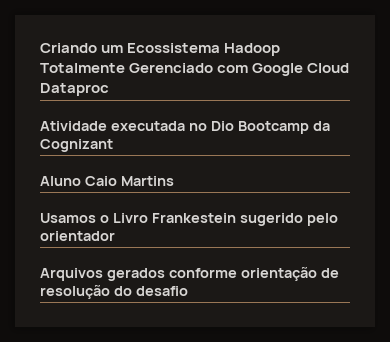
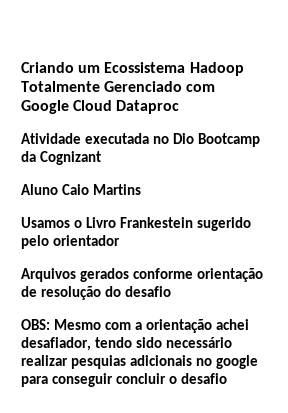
+ OBS: Mesmo com a orientação achei desafiador, tendo sido necessário realizar pesquias adicionais no google para conseguir concluir o desafio

